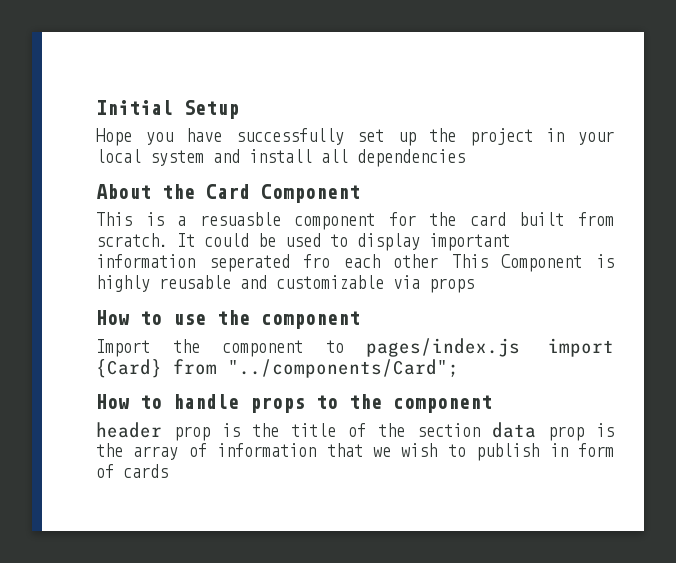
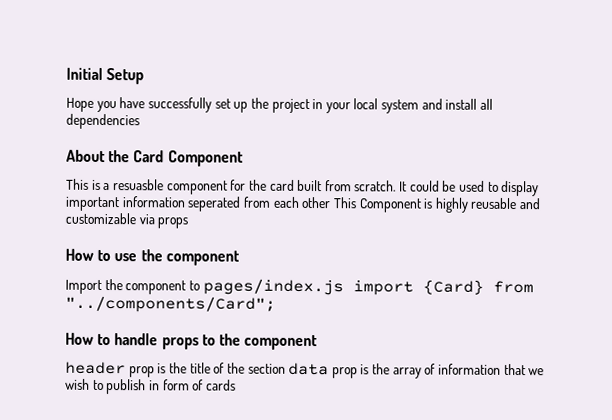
- It could be used to display important information seperated fro each other This Component is highly reusable and customizable via props
+ It could be used to display important information seperated from each other This Component is highly reusable and customizable via props

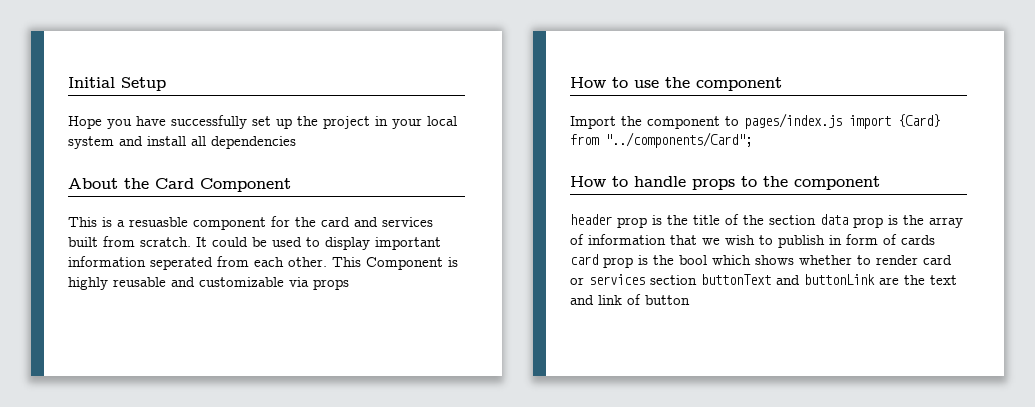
- This is a resuasble component for the card built from scratch.
+ This is a resuasble component for the card and services built from scratch.
- It could be used to display important information seperated from each other This Component is highly reusable and customizable via props
+ It could be used to display important information seperated from each other. This Component is highly reusable and customizable via props
- header prop is the title of the section data prop is the array of information that we wish to publish in form of cards
+ header prop is the title of the section data prop is the array of information that we wish to publish in form of cards card prop is the bool which shows whether to render card or services section buttonText and buttonLink are the text and link of button

